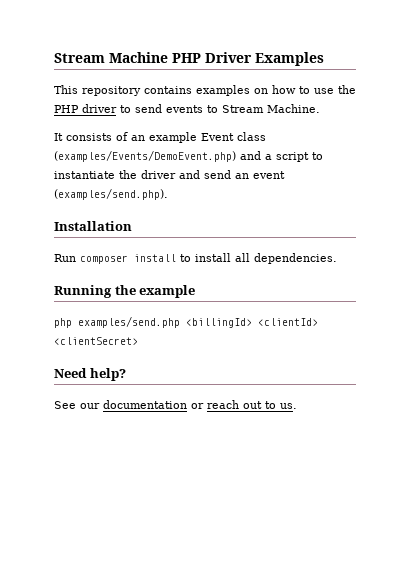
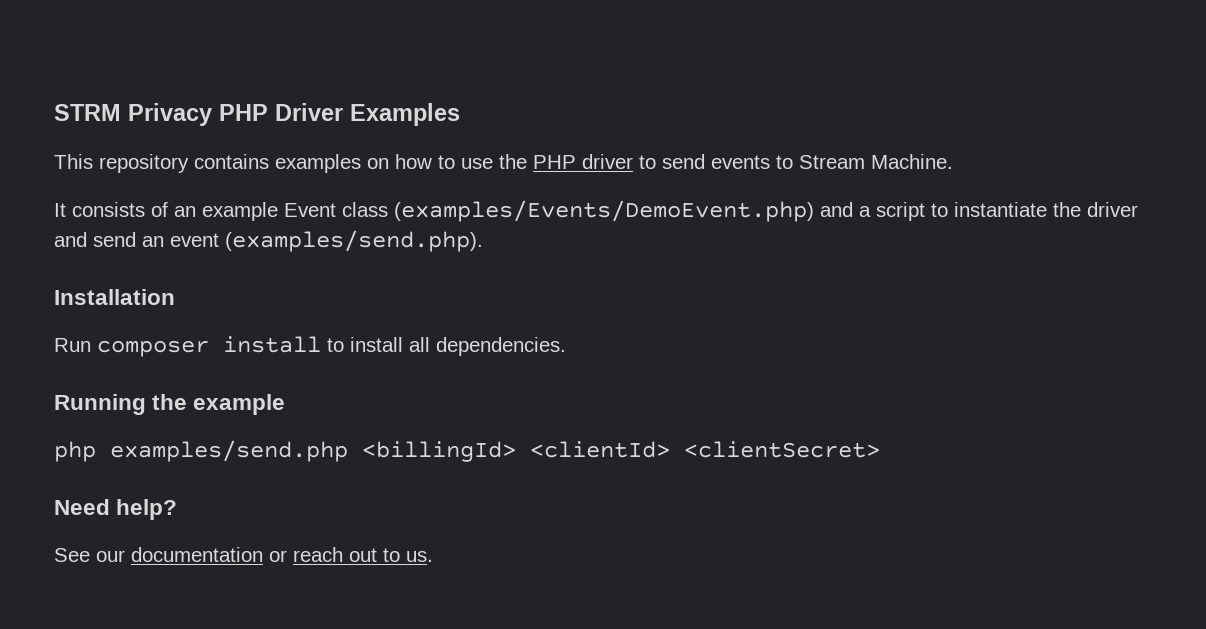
- Stream Machine PHP Driver Examples
+ STRM Privacy PHP Driver Examples

